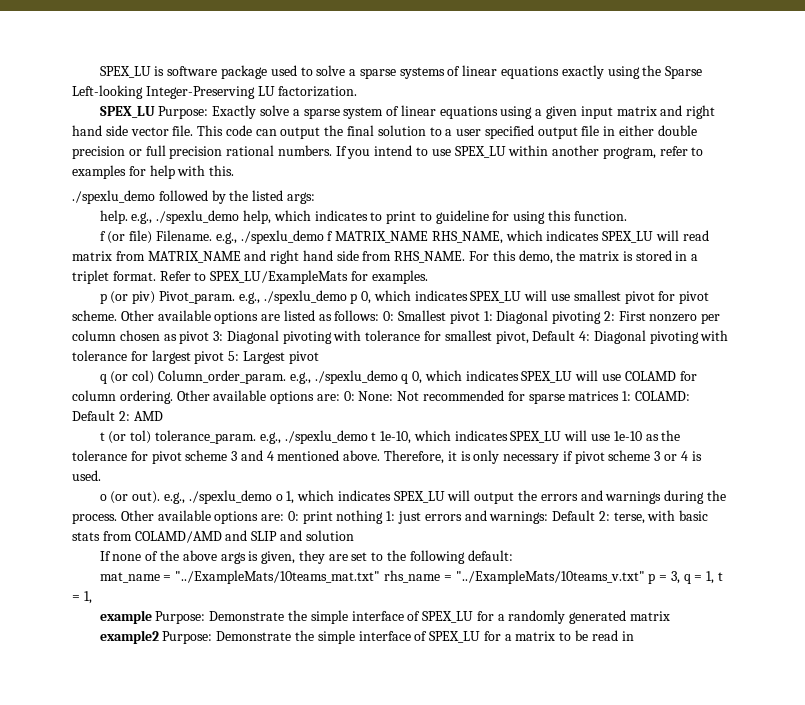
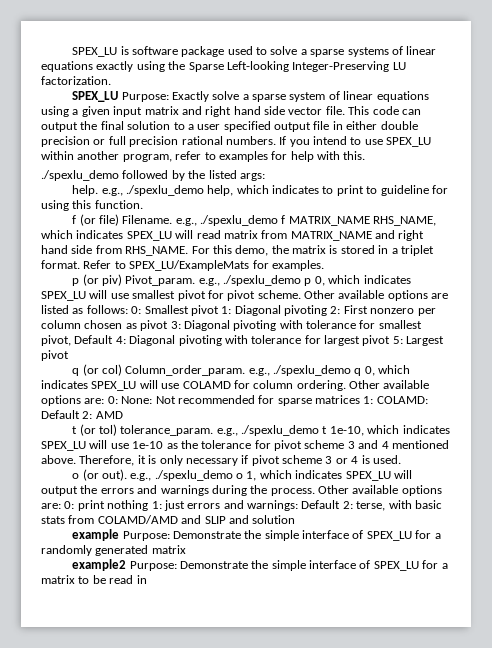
- If none of the above args is given, they are set to the following default:
- mat_name = "../ExampleMats/10teams_mat.txt" rhs_name = "../ExampleMats/10teams_v.txt" p = 3, q = 1, t = 1,

